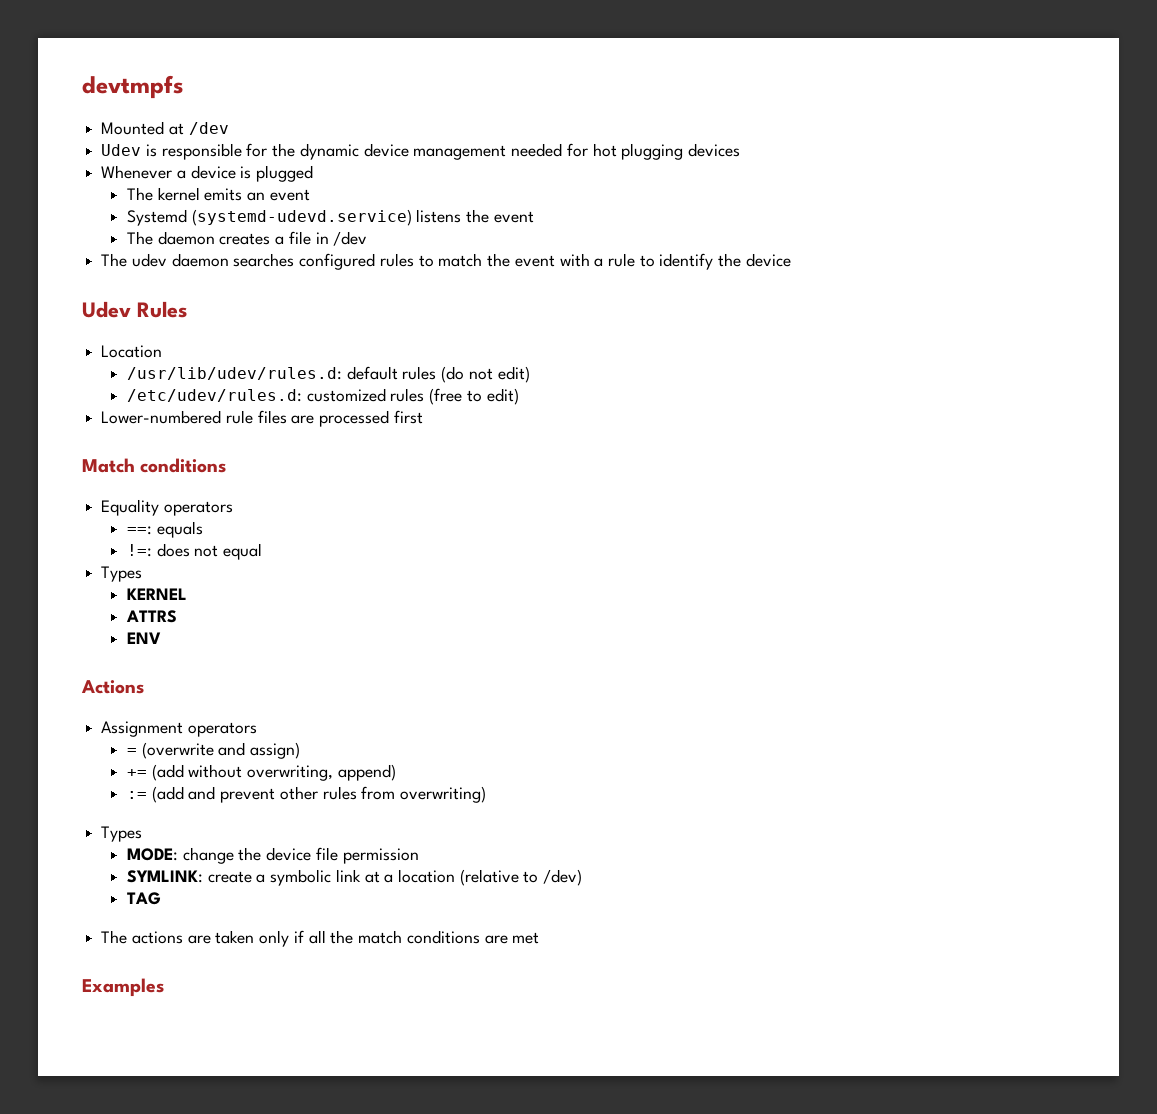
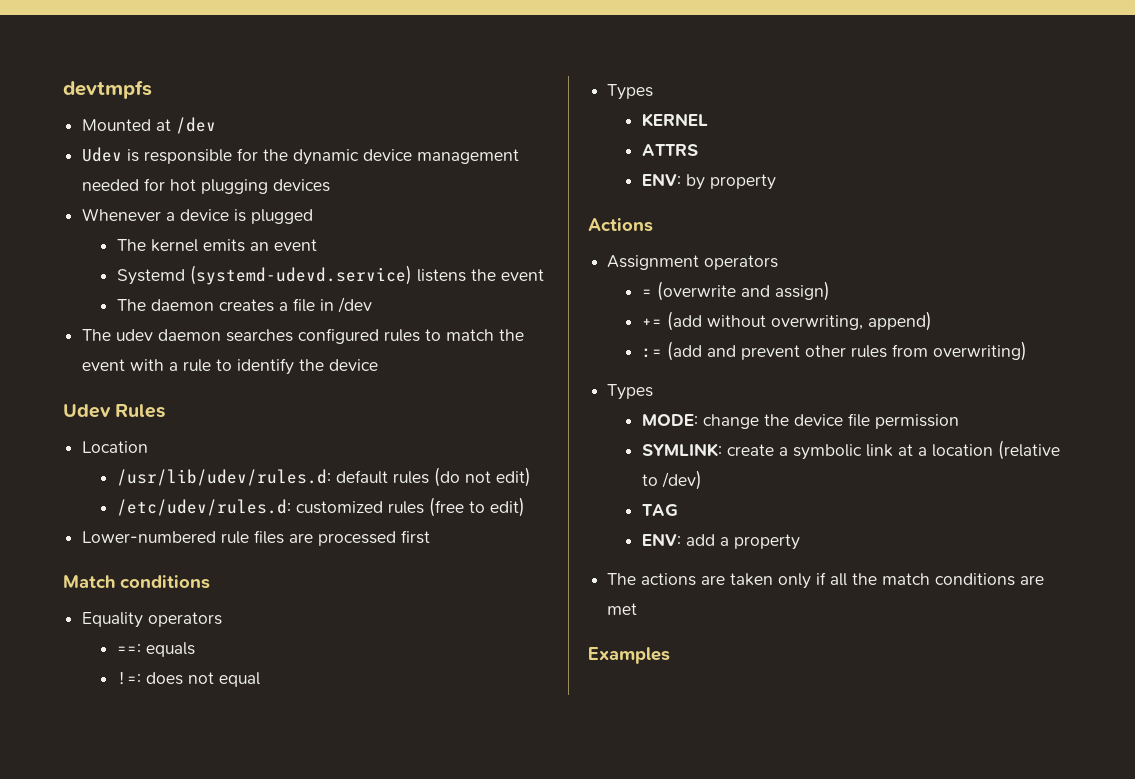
- ENV
+ ENV: by property
+ ENV: add a property

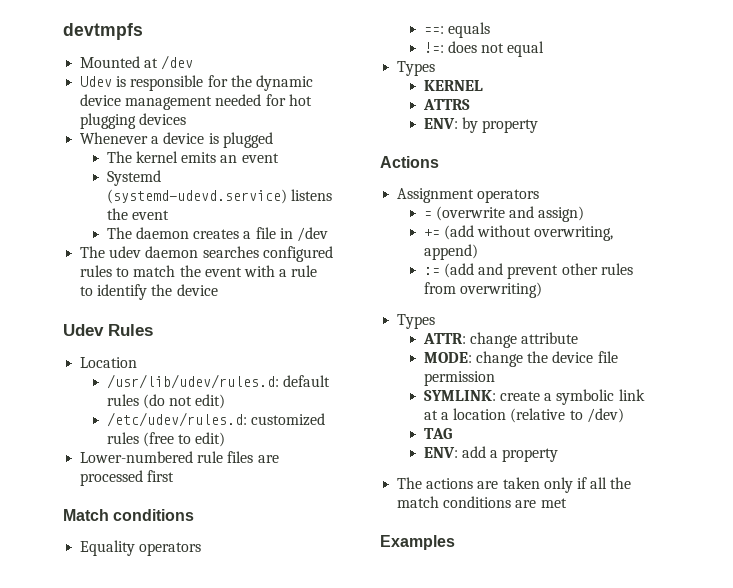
+ ATTR: change attribute

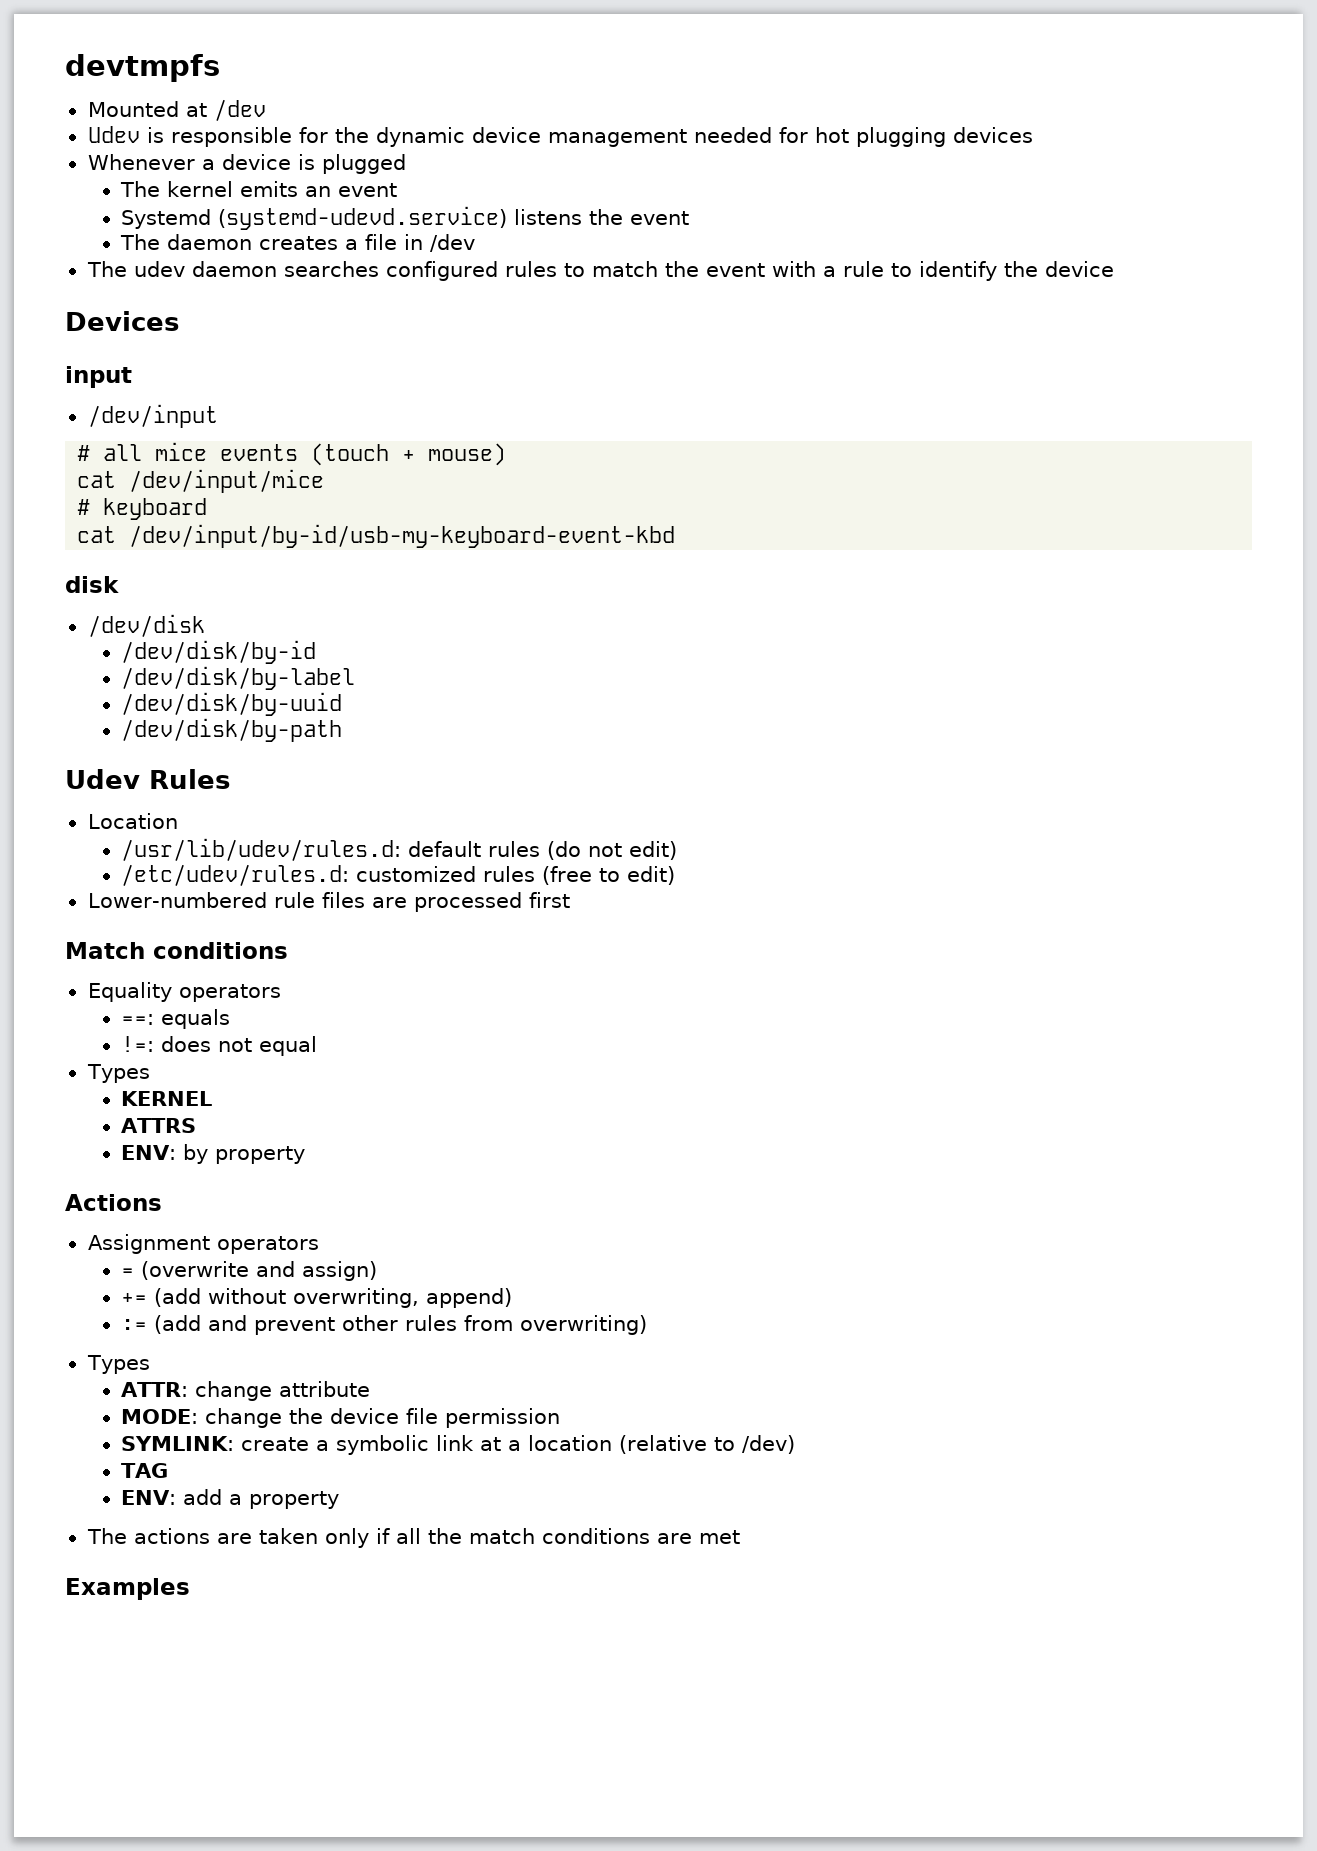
+ Devices
+ input
+ /dev/input
+ # all mice events (touch + mouse)
+ cat /dev/input/mice
+ # keyboard
+ cat /dev/input/by-id/usb-my-keyboard-event-kbd
+ disk
+ /dev/disk
+ /dev/disk/by-id
+ /dev/disk/by-label
+ /dev/disk/by-uuid
+ /dev/disk/by-path

